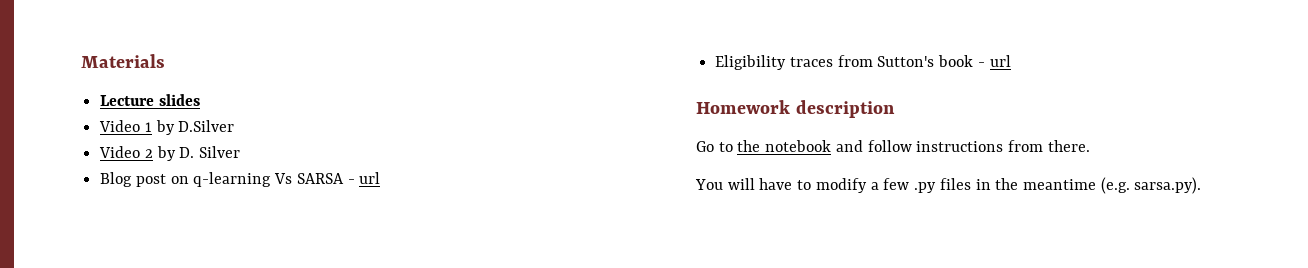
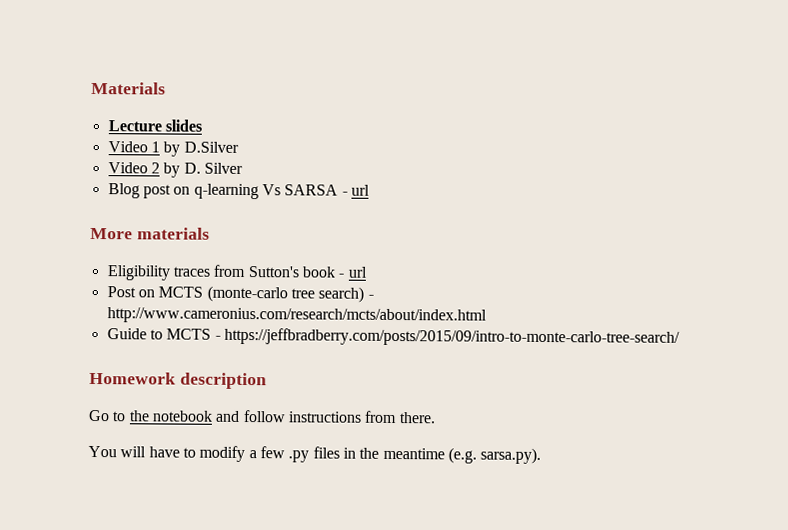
+ More materials
+ Post on MCTS (monte-carlo tree search) - http://www.cameronius.com/research/mcts/about/index.html
+ Guide to MCTS - https://jeffbradberry.com/posts/2015/09/intro-to-monte-carlo-tree-search/

